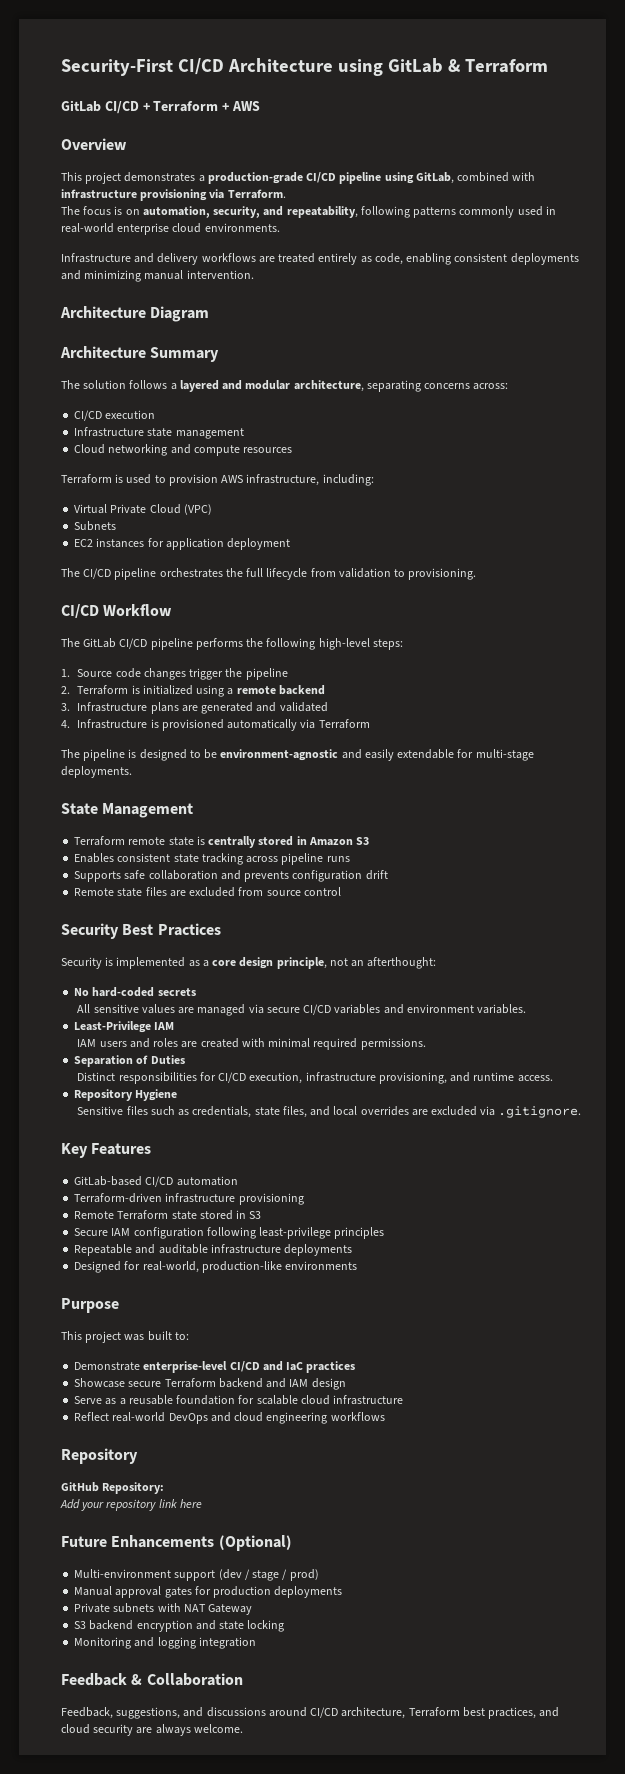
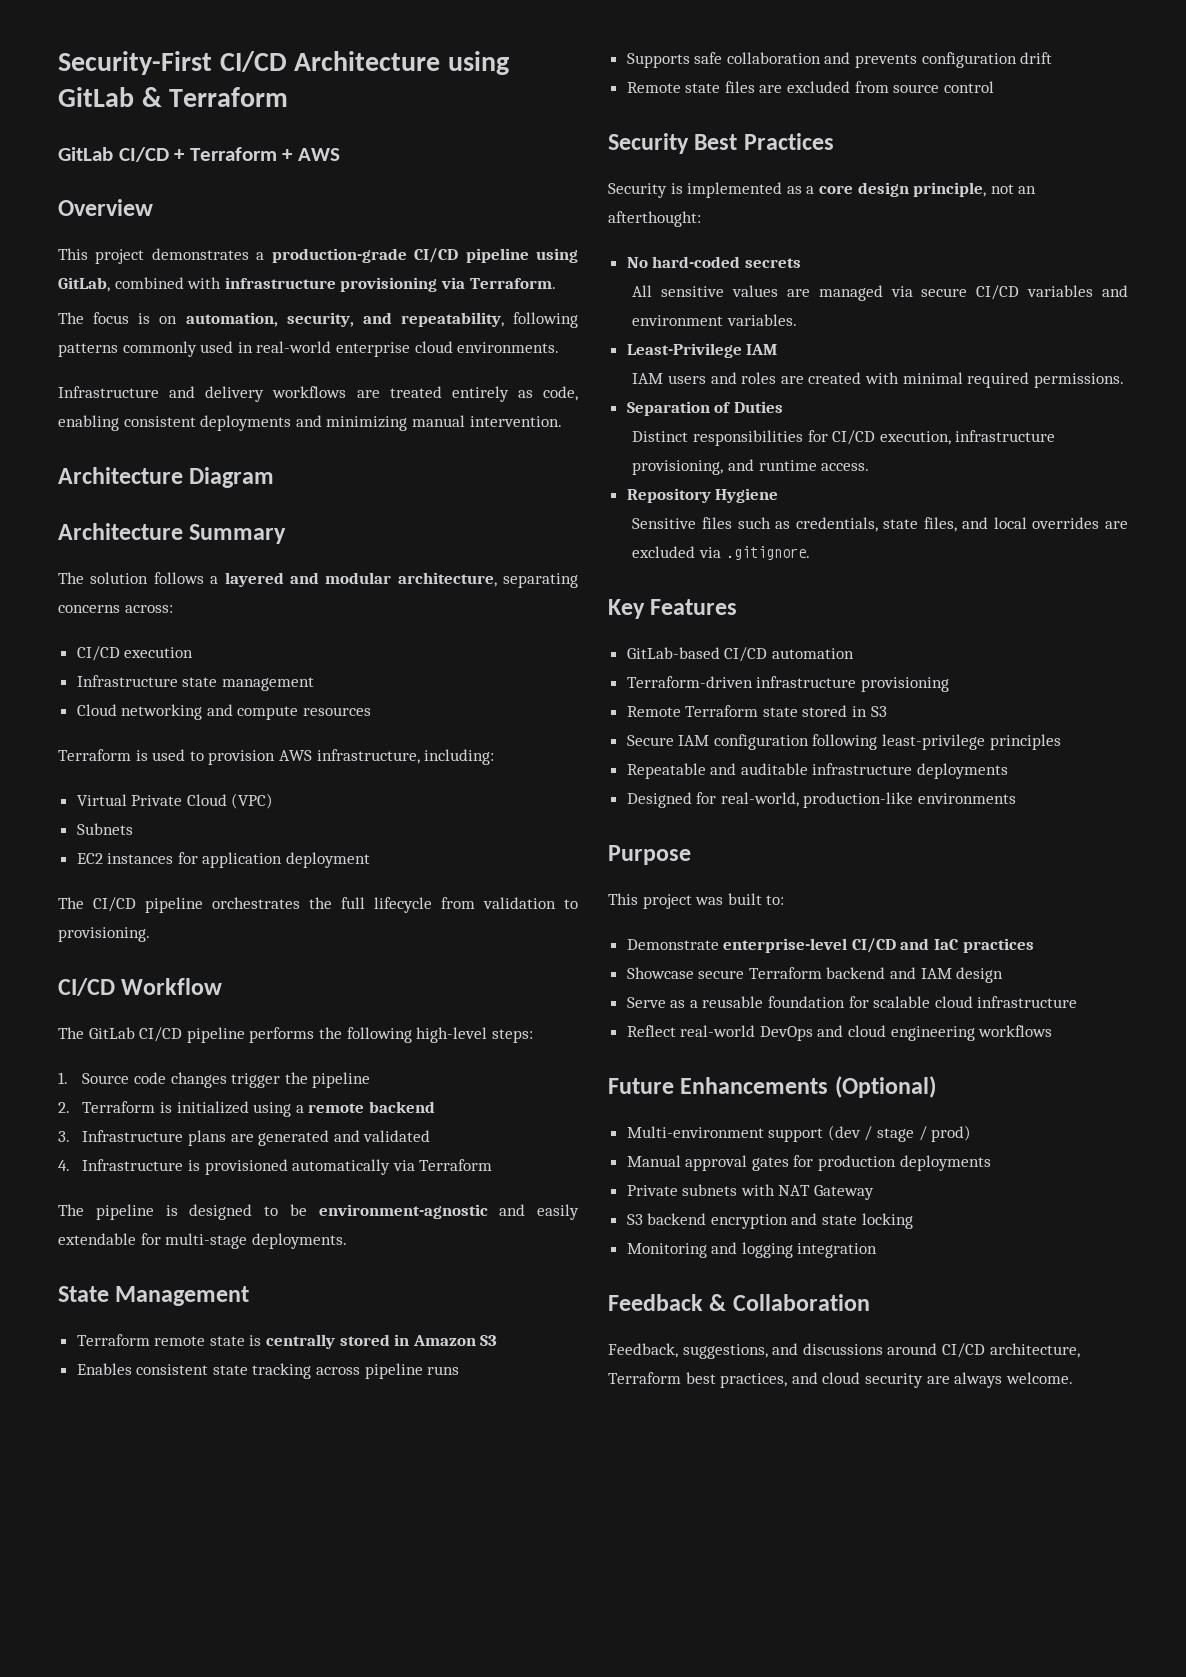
  Reflect real-world DevOps and cloud engineering workflows
- Repository
- GitHub Repository:
- Add your repository link here

